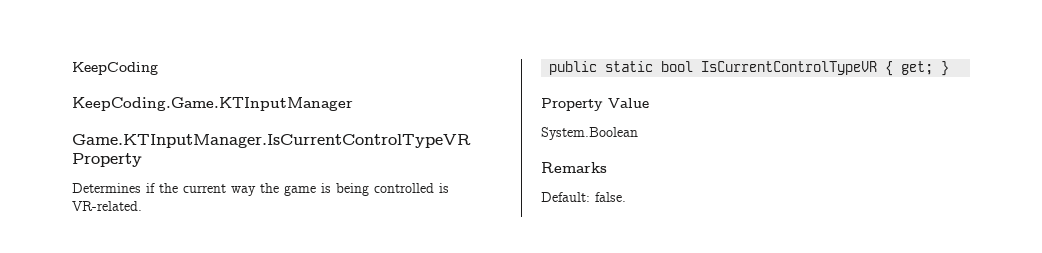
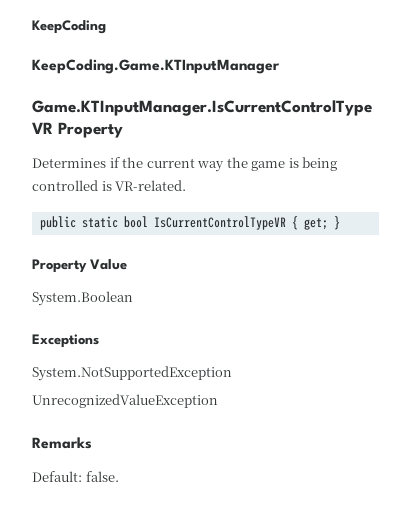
+ Exceptions
+ System.NotSupportedException
+ UnrecognizedValueException

